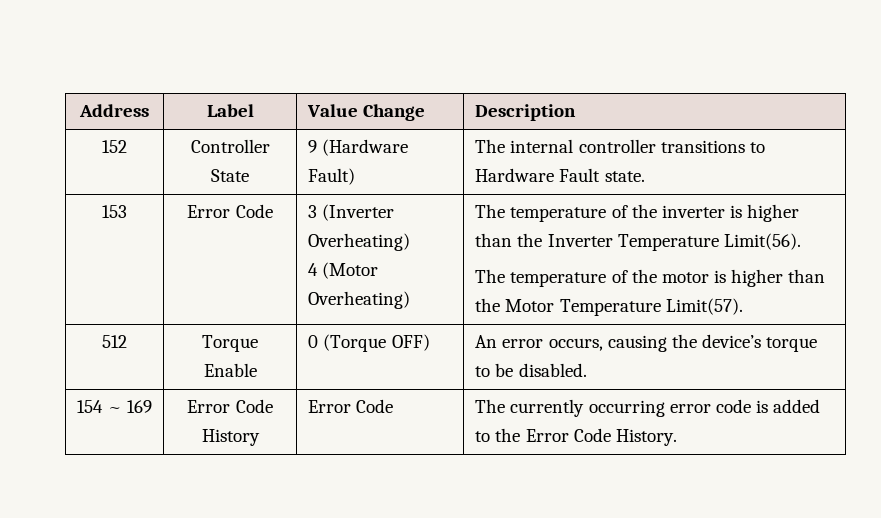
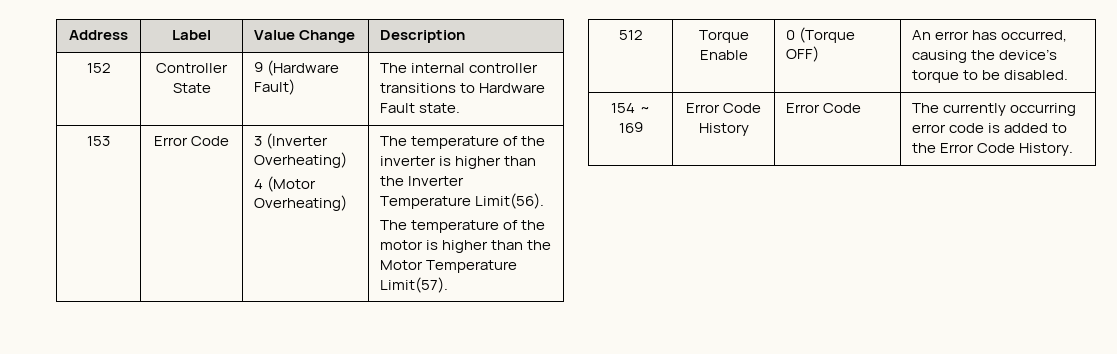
- 512 | Torque Enable | 0 (Torque OFF) | An error occurs, causing the device’s torque to be disabled.
+ 512 | Torque Enable | 0 (Torque OFF) | An error has occurred, causing the device’s torque to be disabled.

